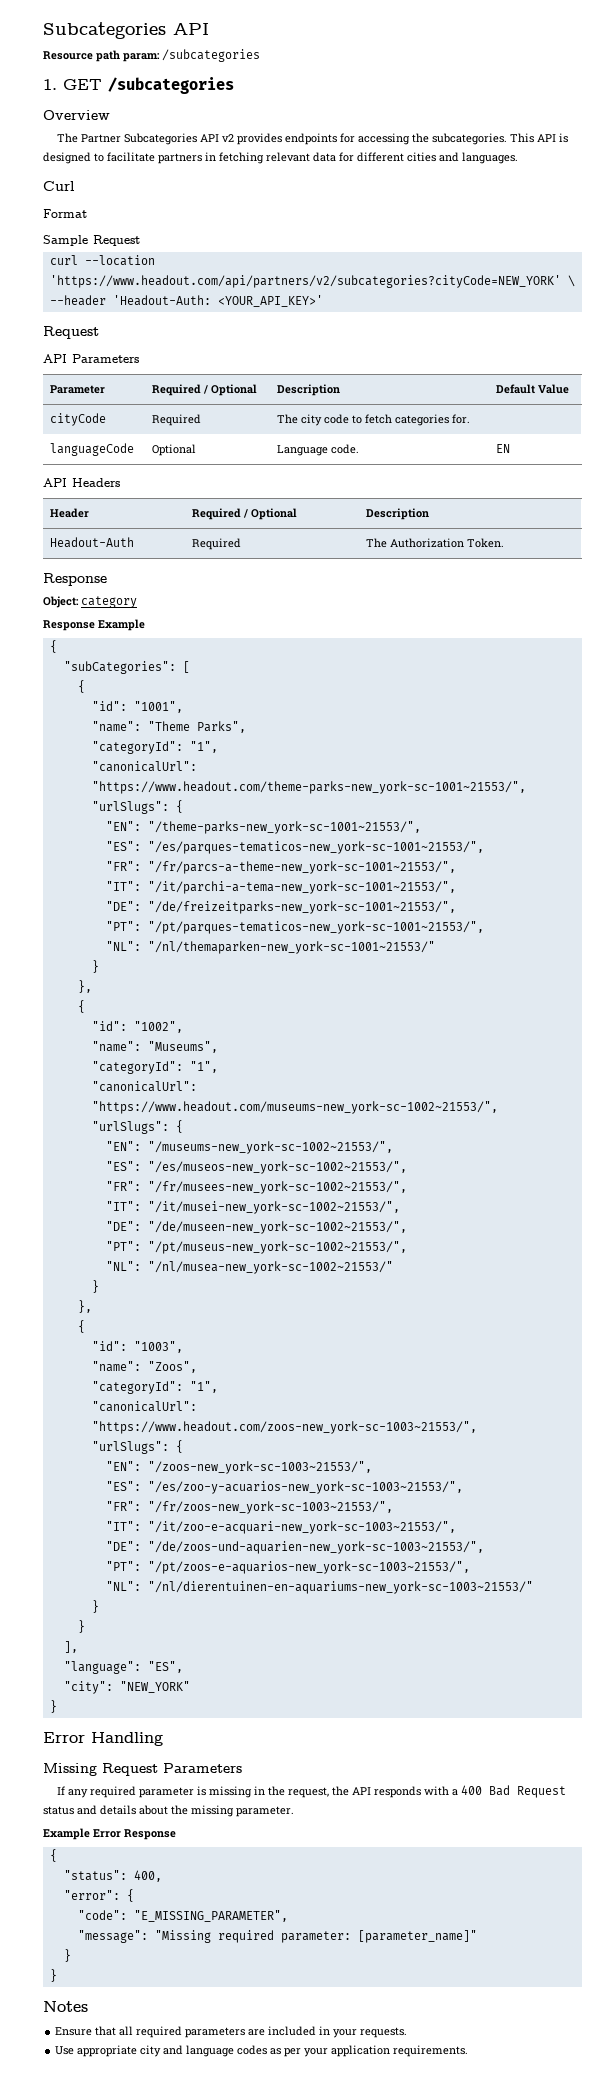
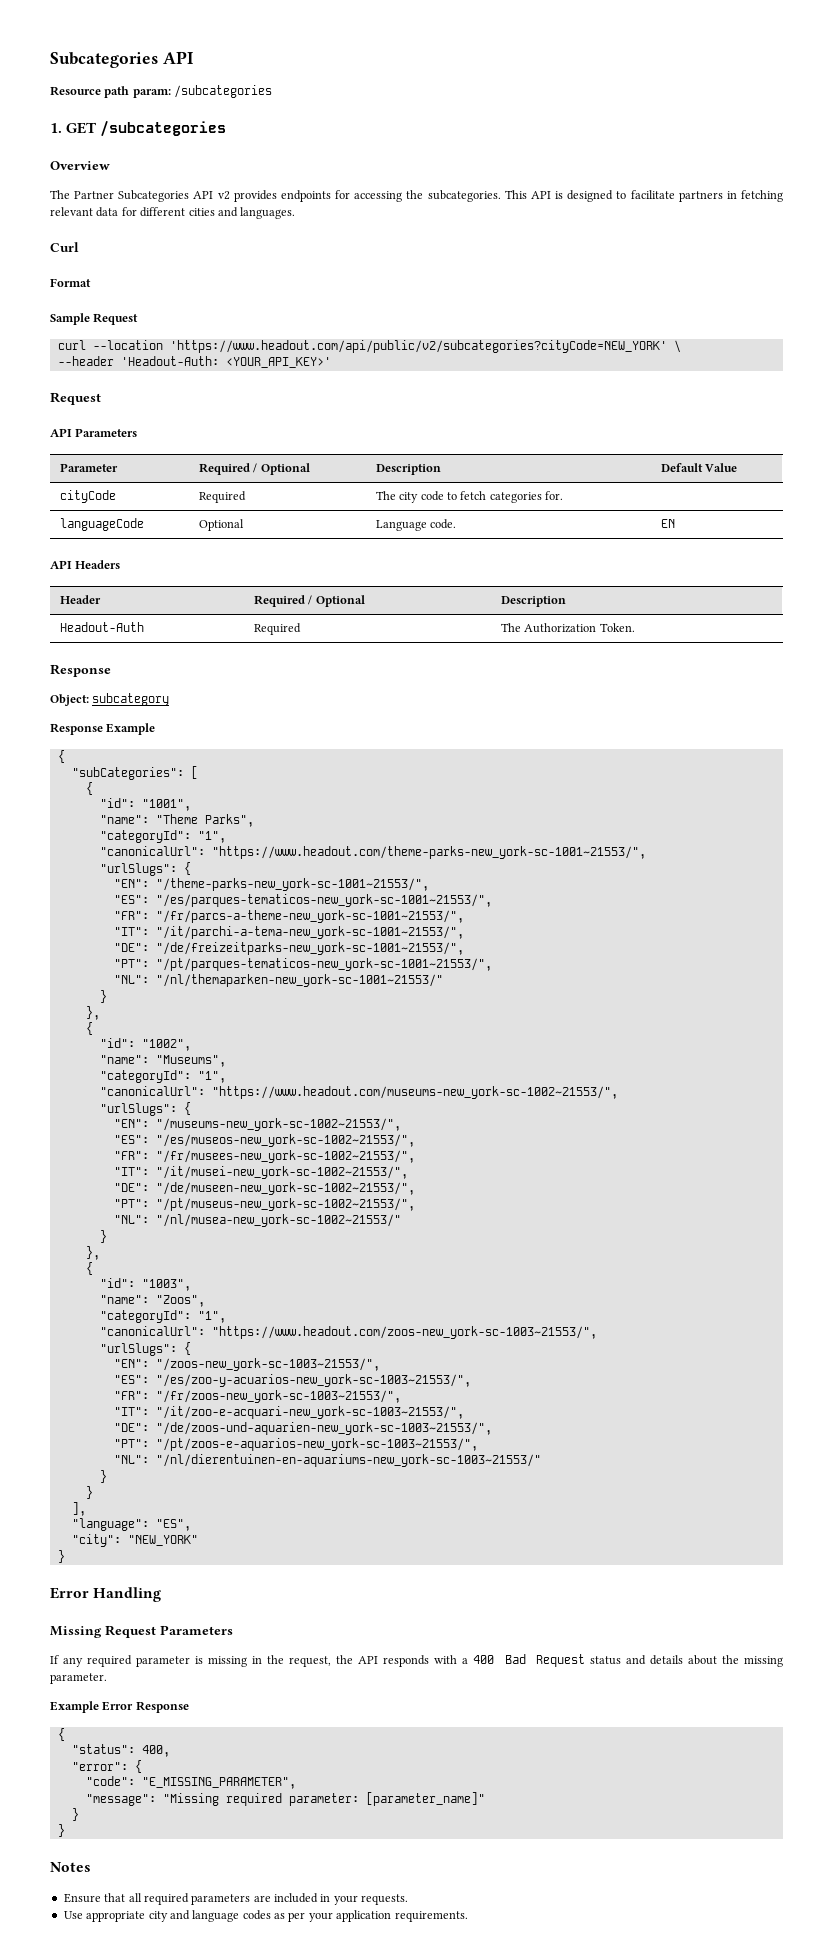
- curl --location 'https://www.headout.com/api/partners/v2/subcategories?cityCode=NEW_YORK' \
+ curl --location 'https://www.headout.com/api/public/v2/subcategories?cityCode=NEW_YORK' \
- Object: category
+ Object: subcategory

